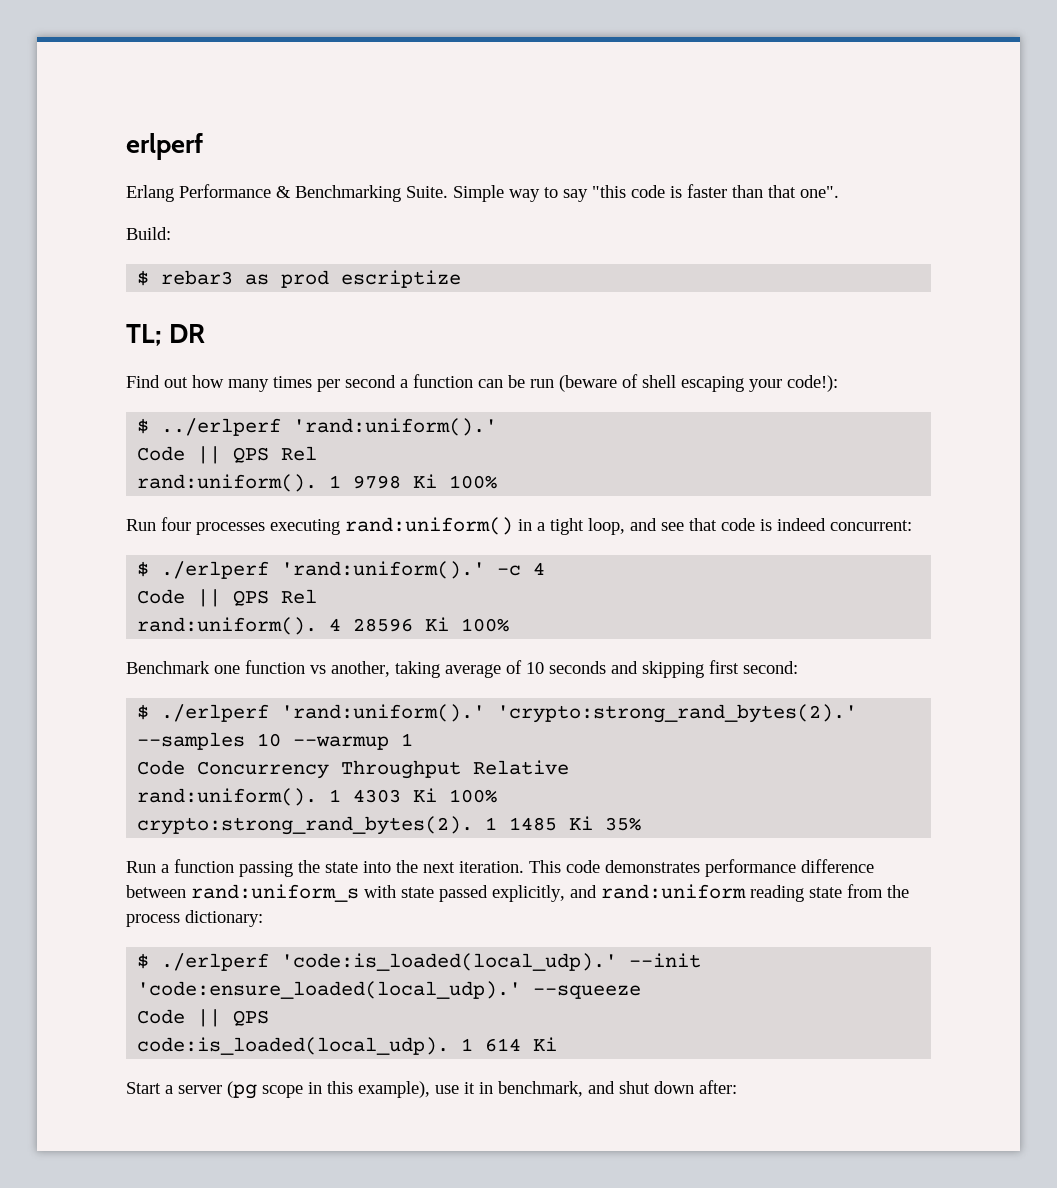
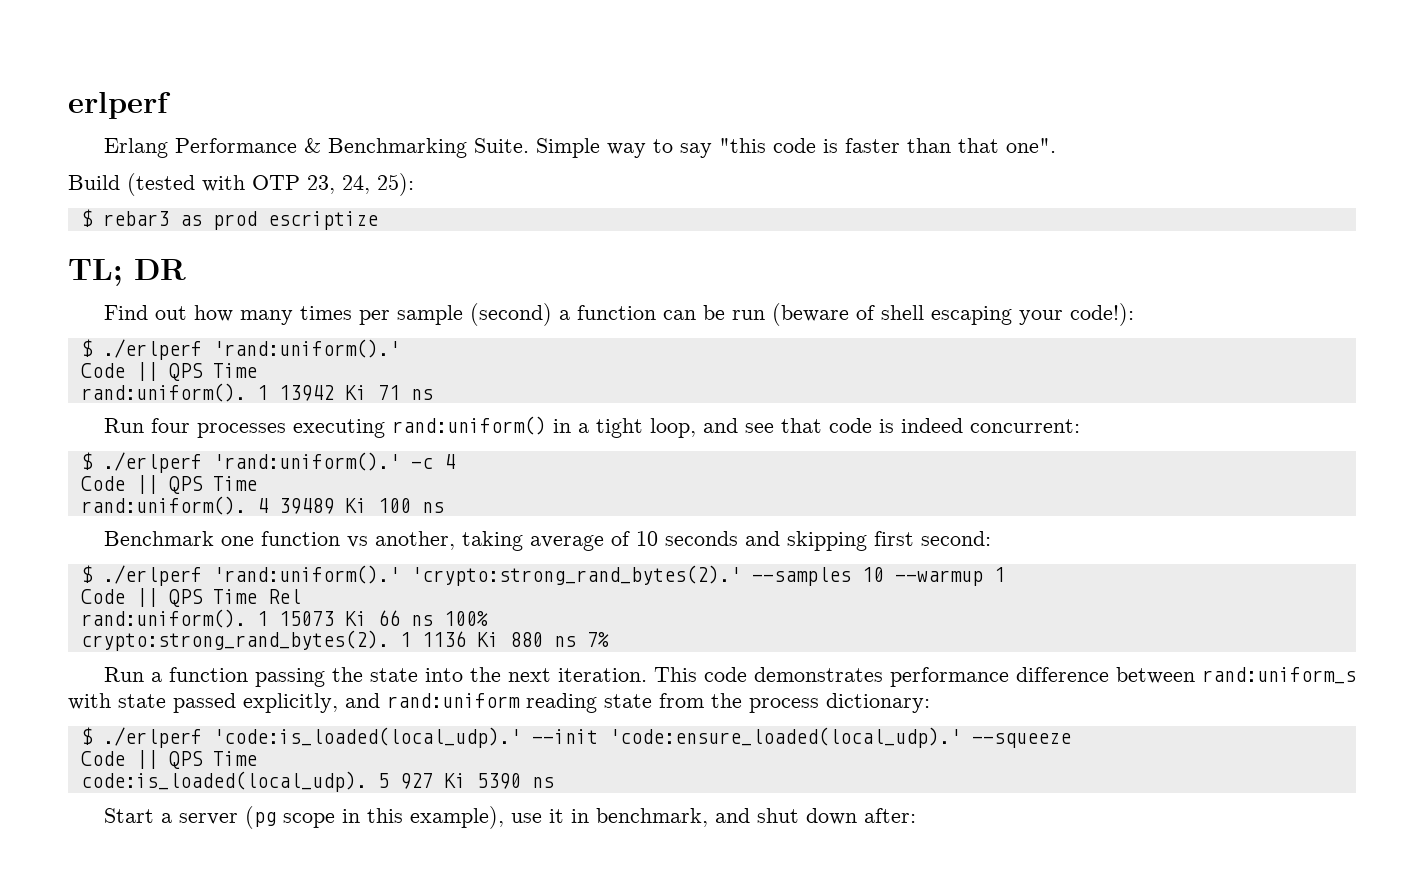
- Build:
+ Build (tested with OTP 23, 24, 25):
- Find out how many times per second a function can be run (beware of shell escaping your code!):
- $ ../erlperf 'rand:uniform().'
- Code || QPS Rel
- rand:uniform(). 1 9798 Ki 100%
+ Find out how many times per sample (second) a function can be run (beware of shell escaping your code!):
+ $ ./erlperf 'rand:uniform().'
+ Code || QPS Time
+ rand:uniform(). 1 13942 Ki 71 ns
  -c 4
- Code || QPS Rel
+ Code || QPS Time
- 4 28596 Ki 100%
+ 4 39489 Ki 100 ns
- Code Concurrency Throughput Relative
- rand:uniform(). 1 4303 Ki 100%
- crypto:strong_rand_bytes(2). 1 1485 Ki 35%
+ Code || QPS Time Rel
+ rand:uniform(). 1 15073 Ki 66 ns 100%
+ crypto:strong_rand_bytes(2). 1 1136 Ki 880 ns 7%
  --squeeze
- Code || QPS
+ Code || QPS Time
- 1 614 Ki
+ 5 927 Ki 5390 ns

